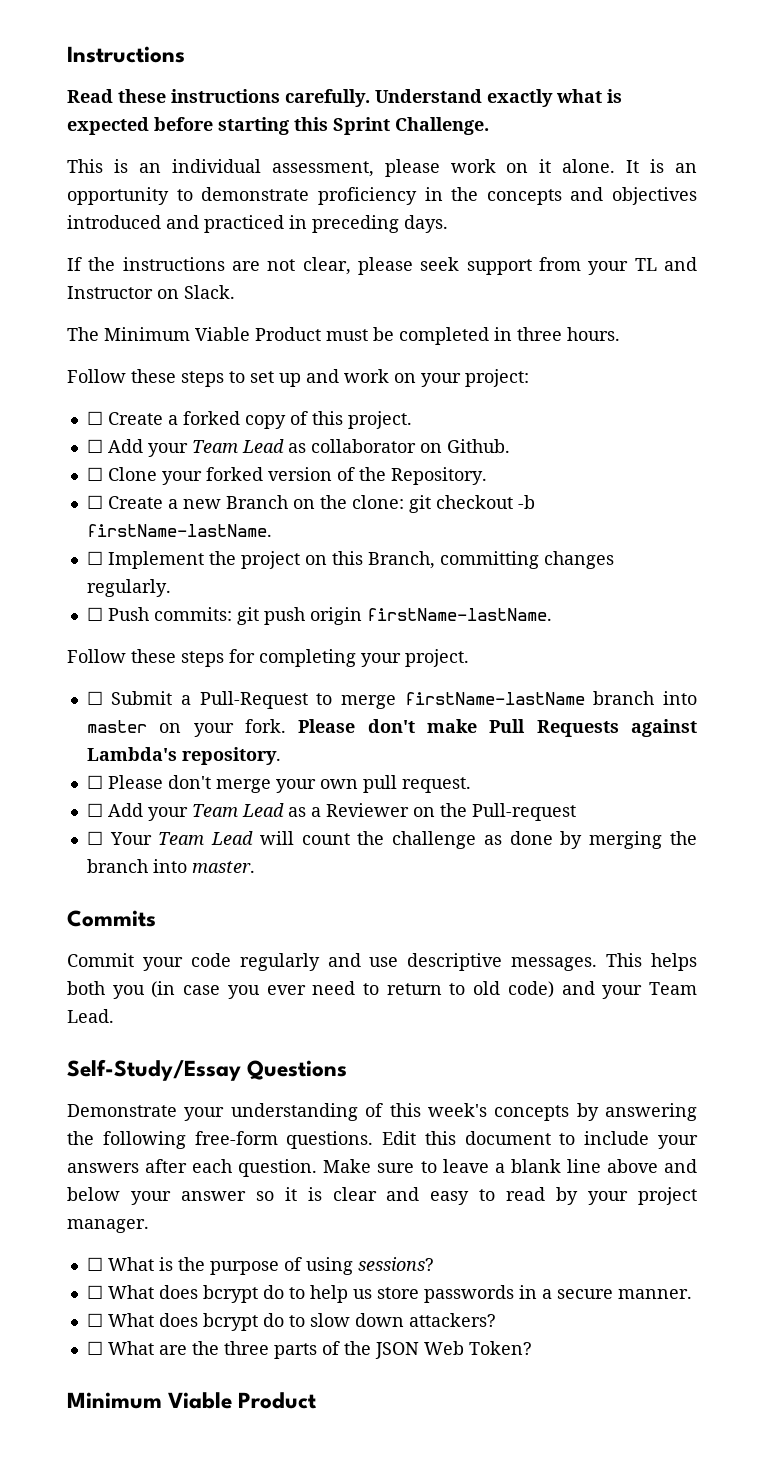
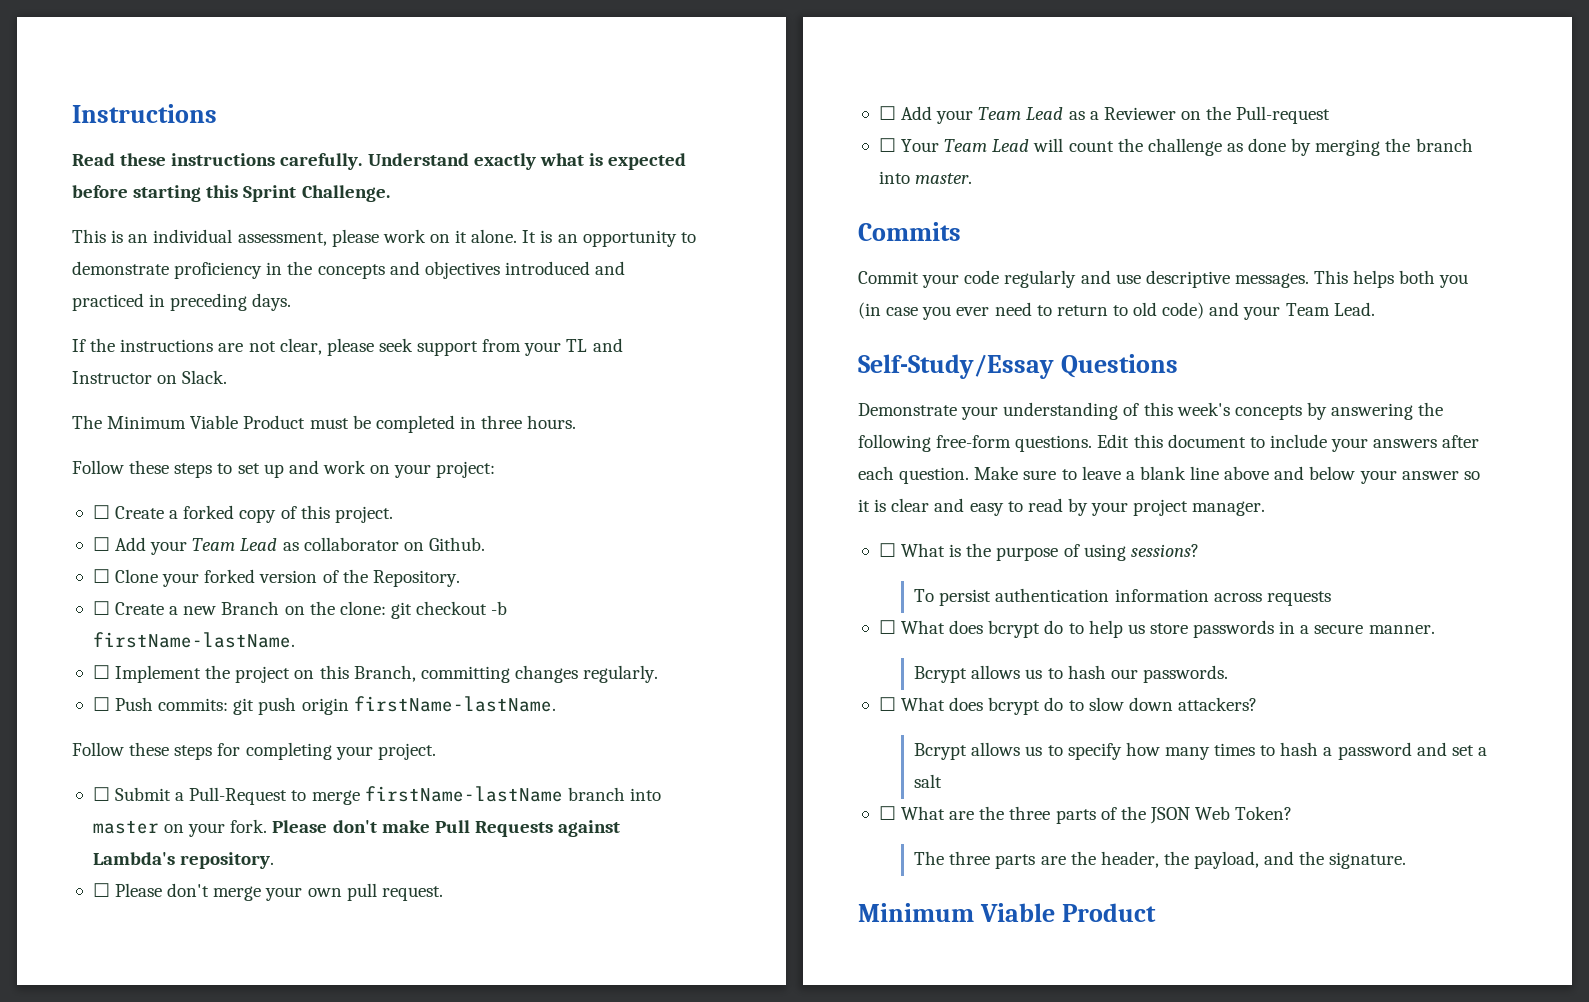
+ To persist authentication information across requests
+ Bcrypt allows us to hash our passwords.
+ Bcrypt allows us to specify how many times to hash a password and set a salt
+ The three parts are the header, the payload, and the signature.

